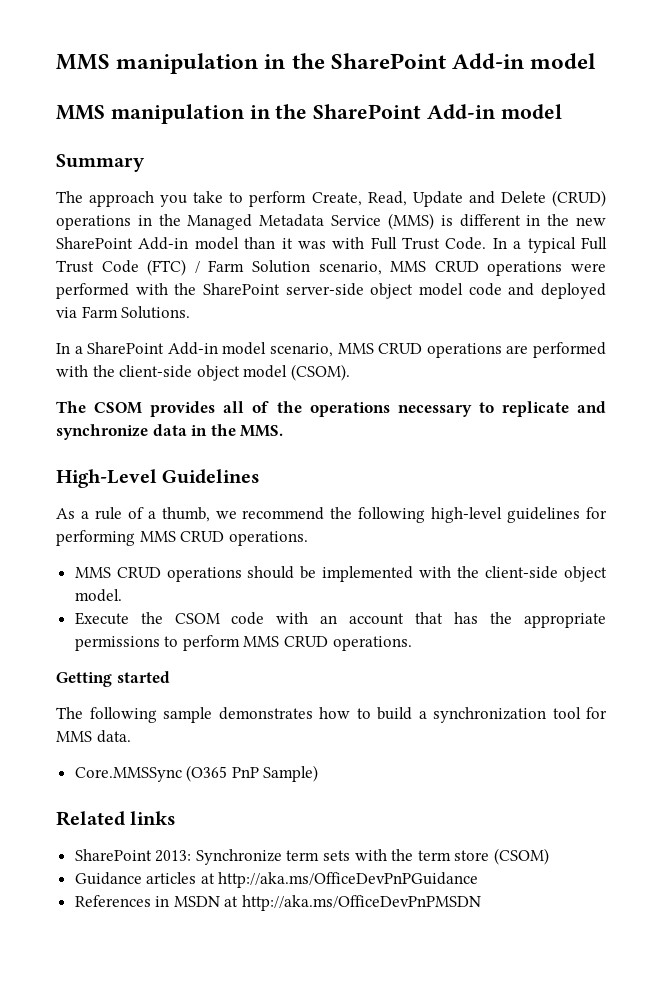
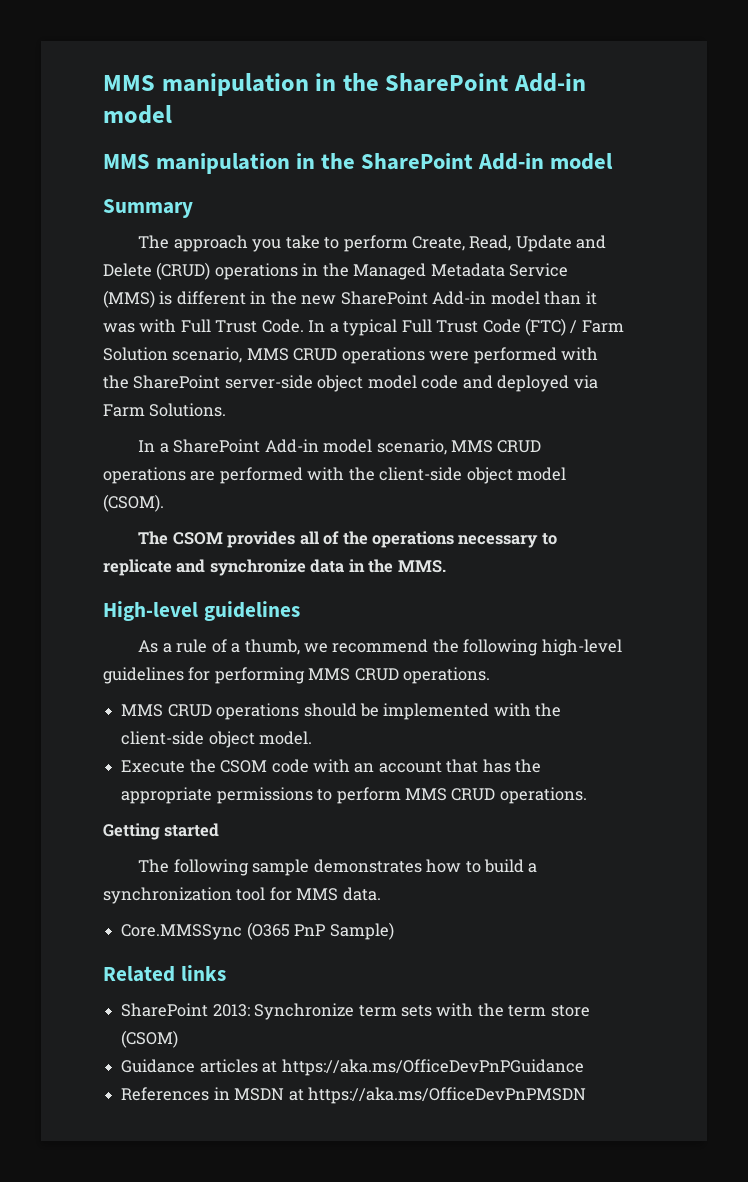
- High-Level Guidelines
+ High-level guidelines
- Guidance articles at http://aka.ms/OfficeDevPnPGuidance
+ Guidance articles at https://aka.ms/OfficeDevPnPGuidance
- References in MSDN at http://aka.ms/OfficeDevPnPMSDN
+ References in MSDN at https://aka.ms/OfficeDevPnPMSDN

